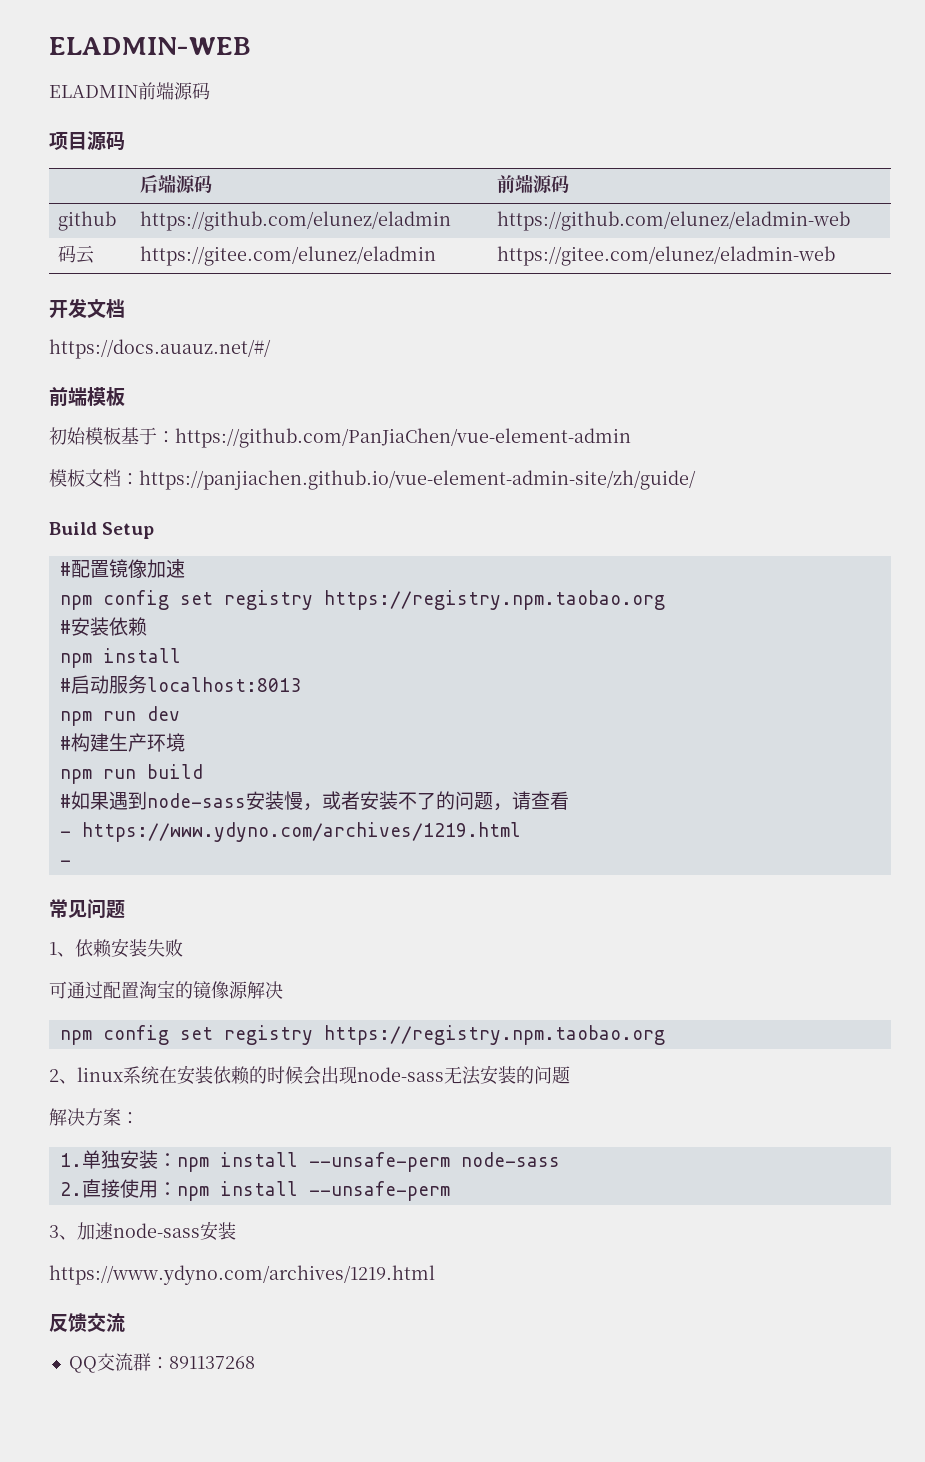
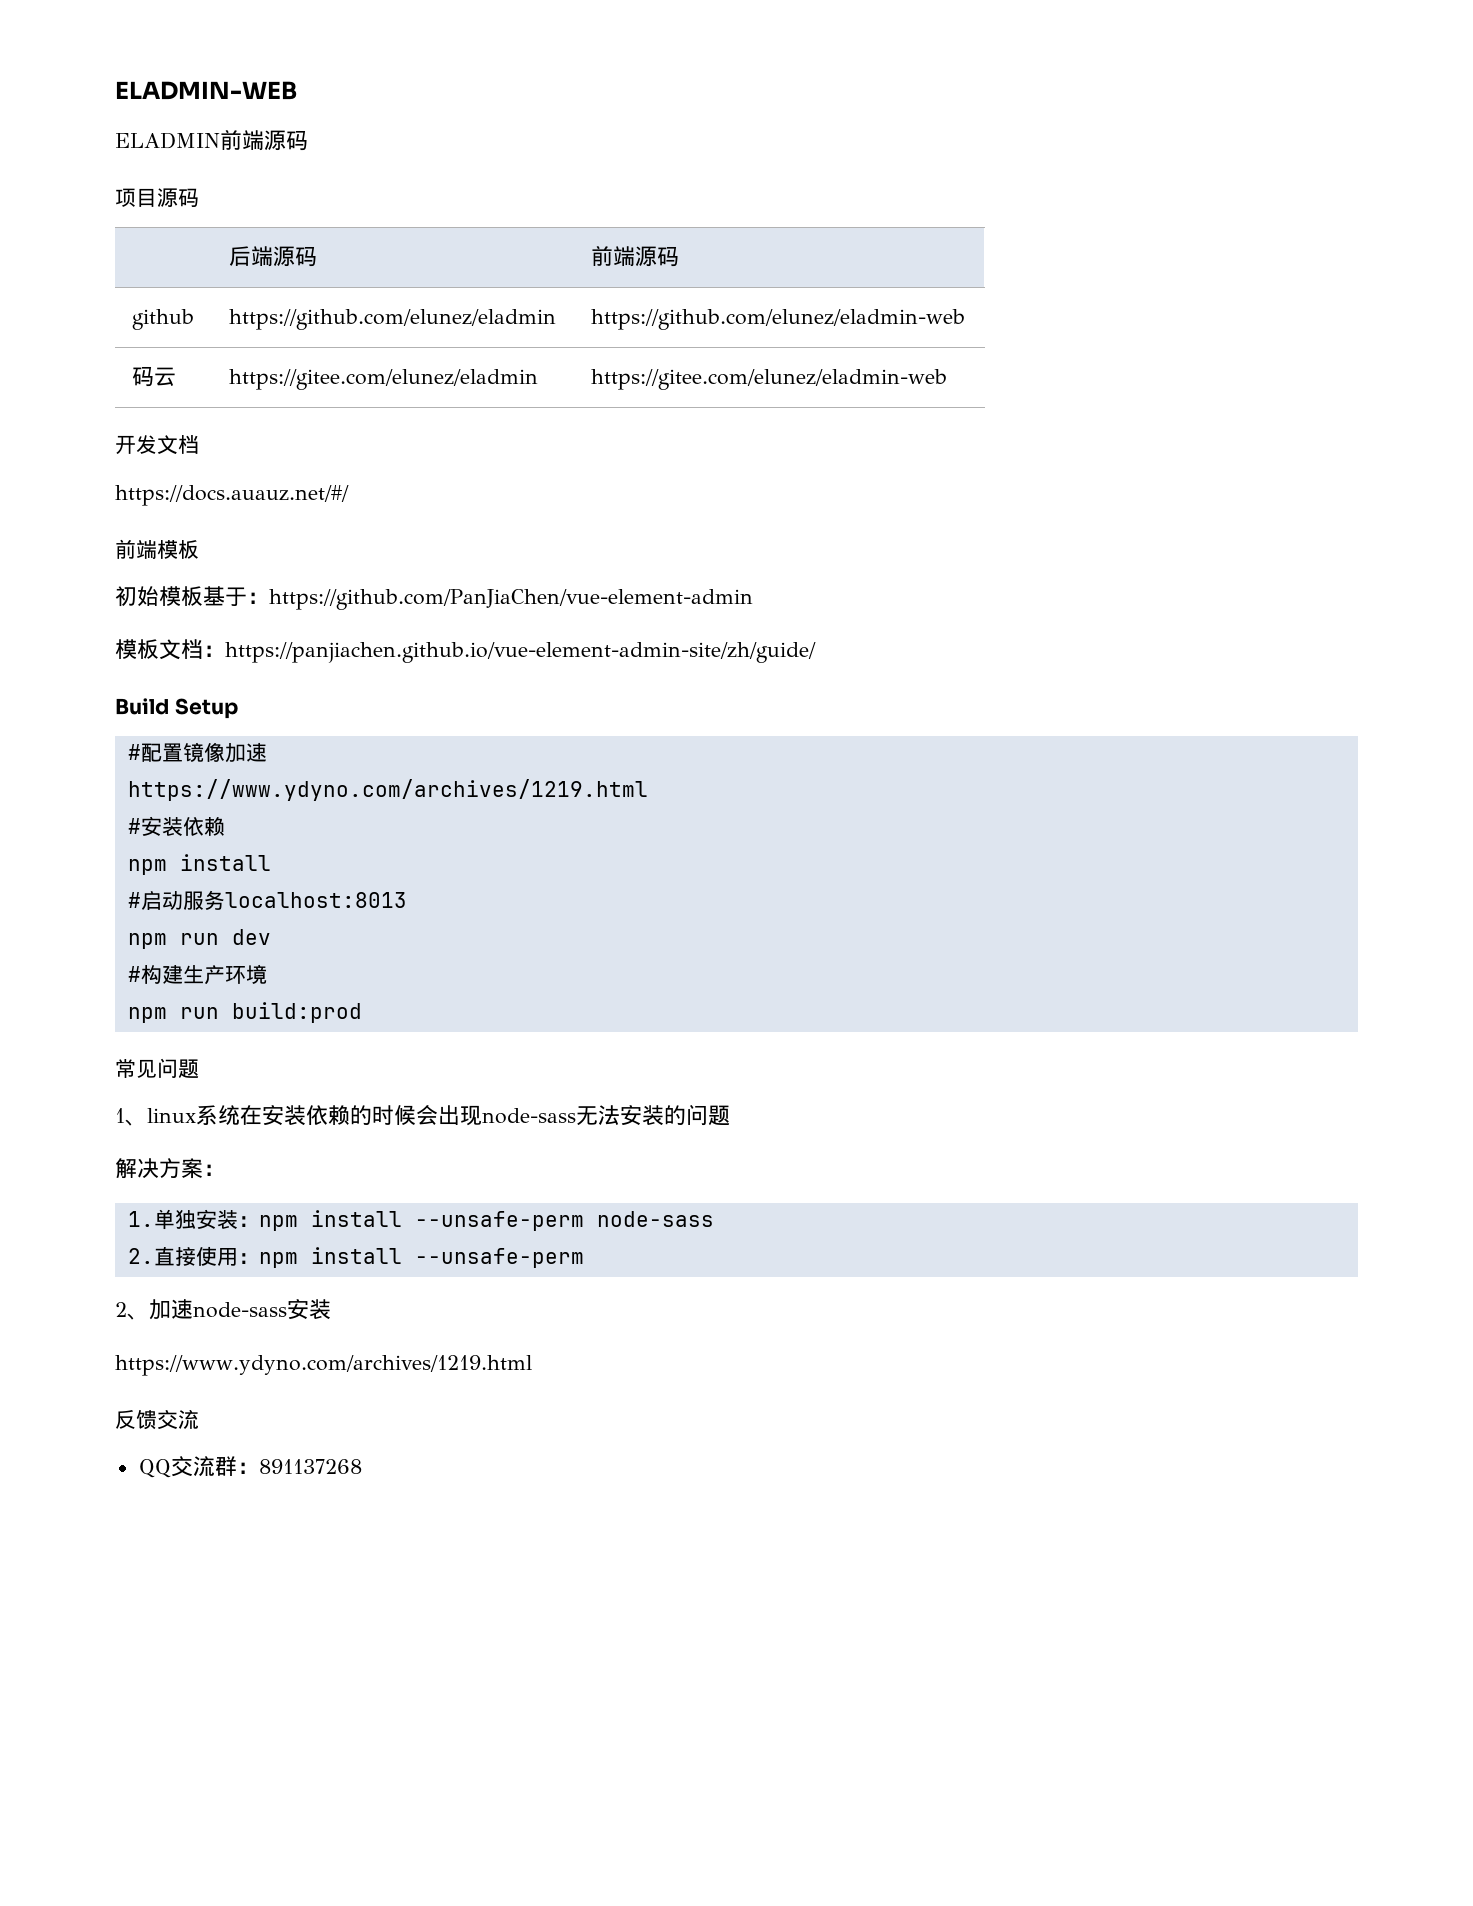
  #配置镜像加速
- npm config set registry https://registry.npm.taobao.org
+ https://www.ydyno.com/archives/1219.html
- npm run build
- #如果遇到node-sass安装慢，或者安装不了的问题，请查看
- - https://www.ydyno.com/archives/1219.html
- -
+ npm run build:prod
  常见问题
- 1、依赖安装失败
- 可通过配置淘宝的镜像源解决
- npm config set registry https://registry.npm.taobao.org
- 2、linux系统在安装依赖的时候会出现node-sass无法安装的问题
+ 1、linux系统在安装依赖的时候会出现node-sass无法安装的问题
- 3、加速node-sass安装
+ 2、加速node-sass安装

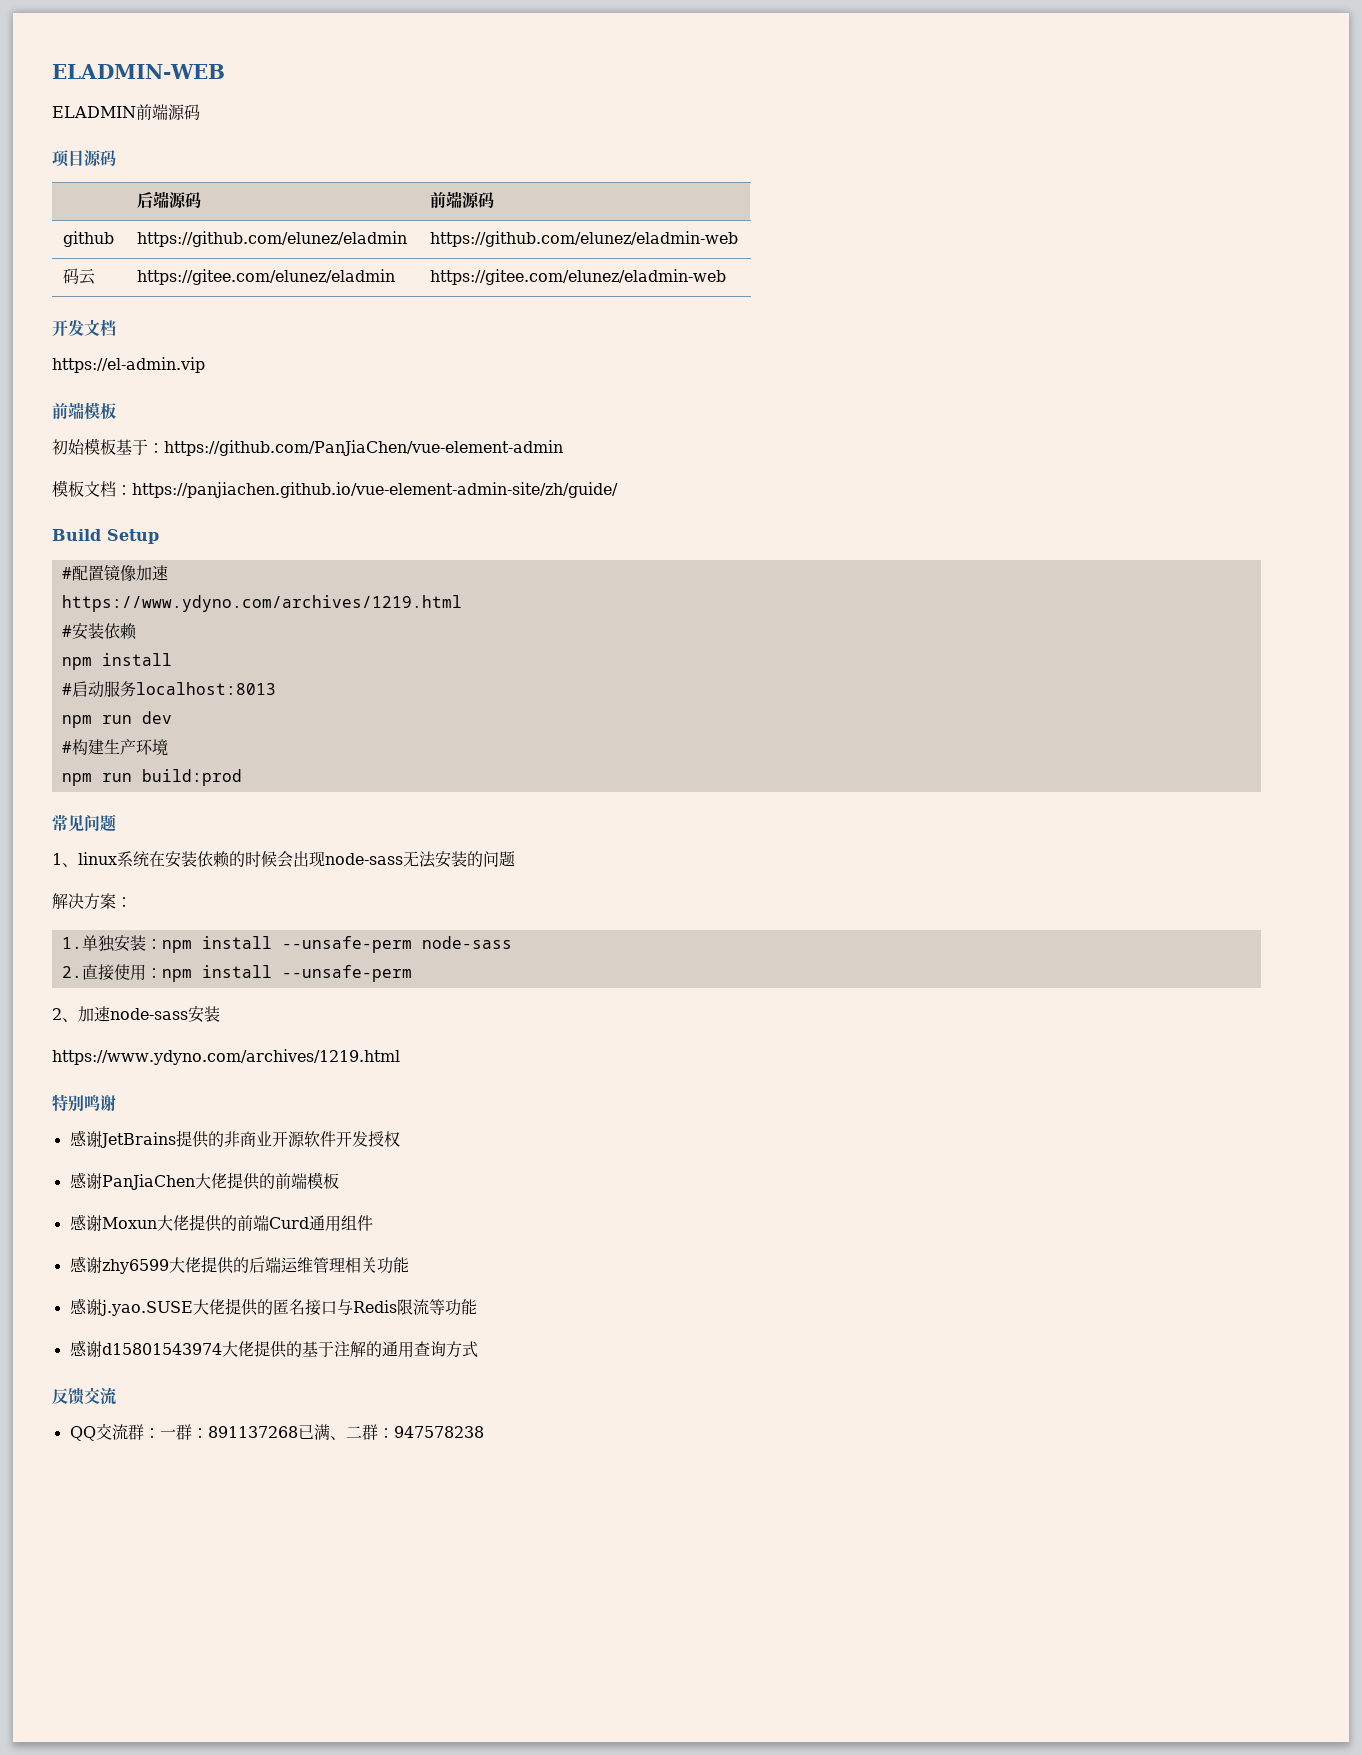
- https://docs.auauz.net/#/
+ https://el-admin.vip
+ 特别鸣谢
+ 感谢JetBrains提供的非商业开源软件开发授权
+ 感谢PanJiaChen大佬提供的前端模板
+ 感谢Moxun大佬提供的前端Curd通用组件
+ 感谢zhy6599大佬提供的后端运维管理相关功能
+ 感谢j.yao.SUSE大佬提供的匿名接口与Redis限流等功能
+ 感谢d15801543974大佬提供的基于注解的通用查询方式
- QQ交流群：891137268
+ QQ交流群：一群：891137268已满、二群：947578238

